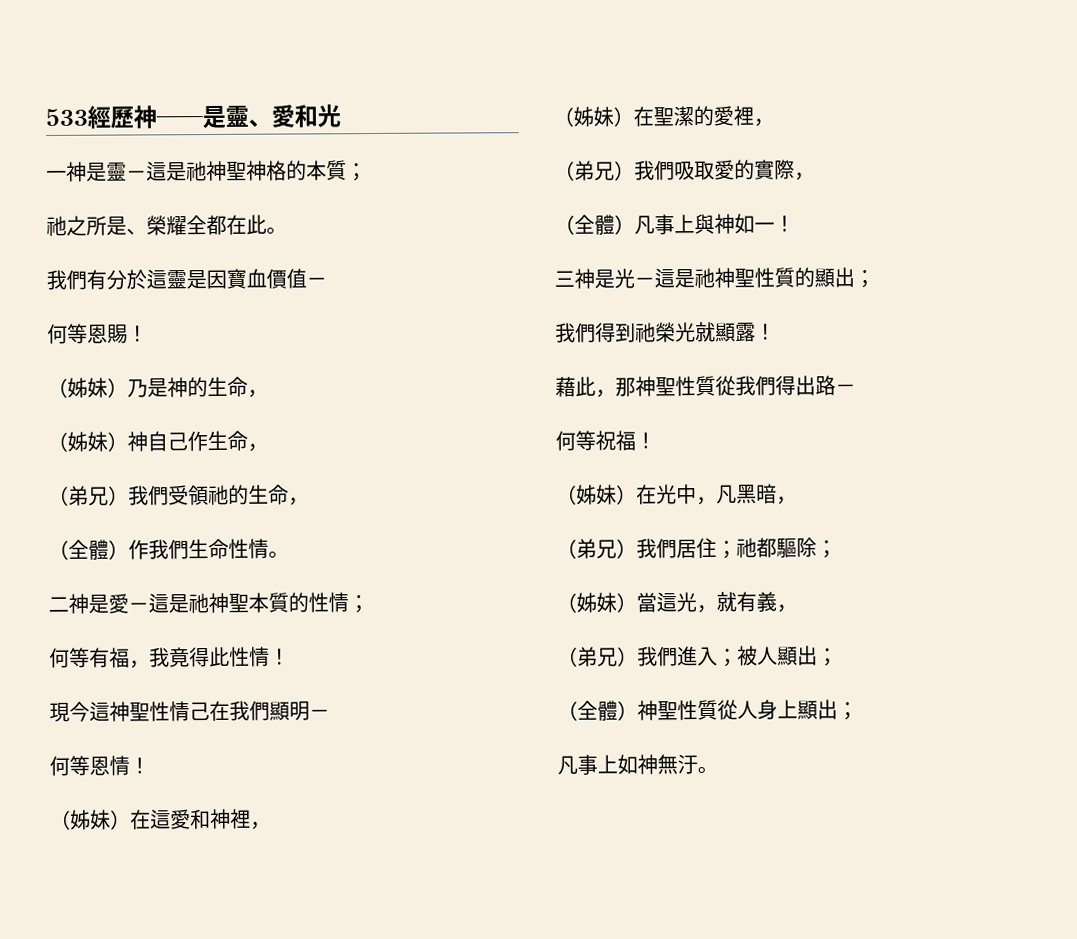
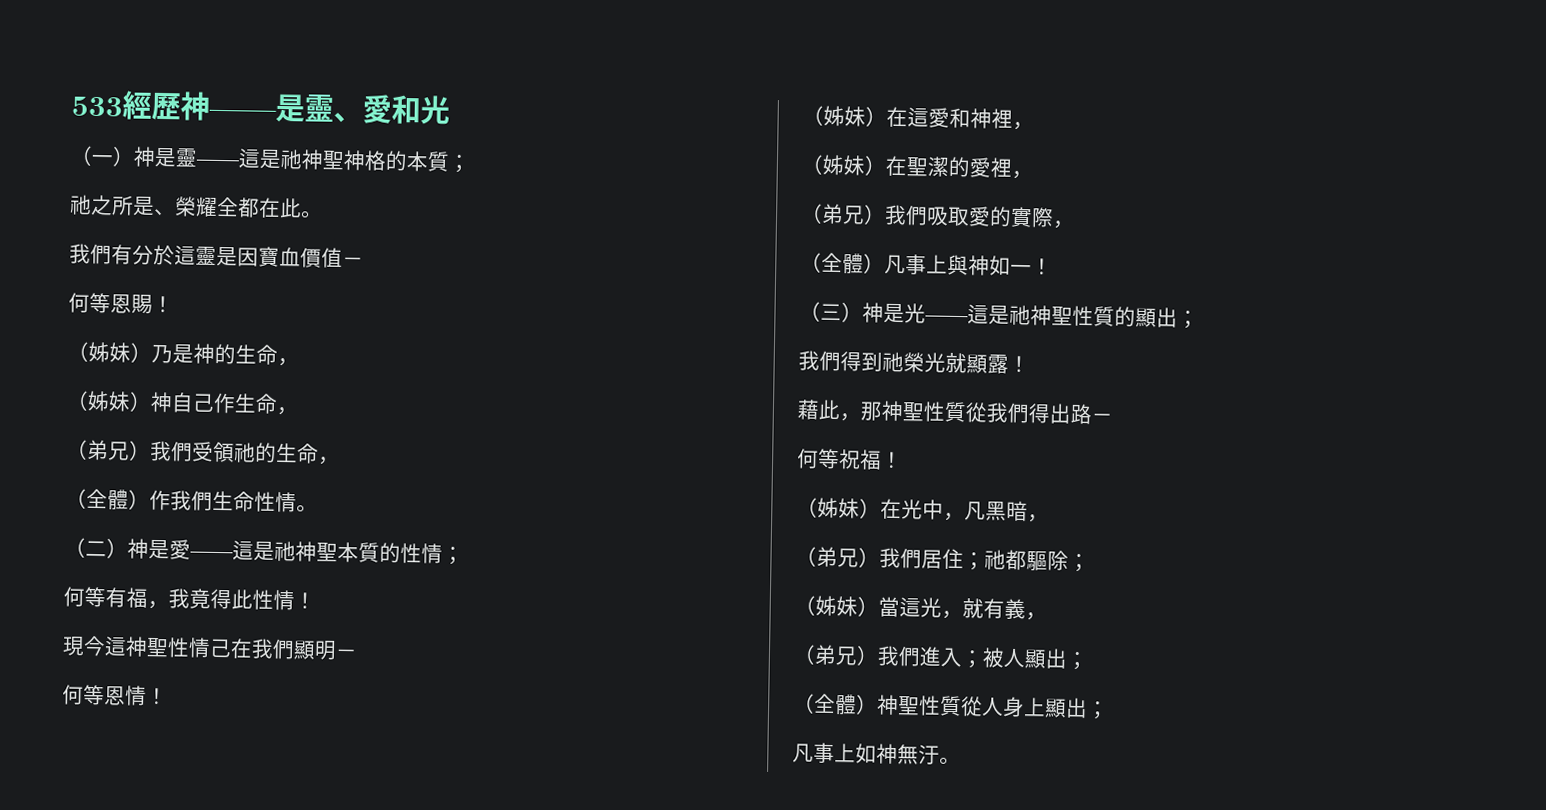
- 533經歷神──是靈、愛和光
+ 533經歷神——是靈、愛和光
- 一神是靈－這是祂神聖神格的本質；
+ （一）神是靈——這是祂神聖神格的本質；
- 二神是愛－這是祂神聖本質的性情；
+ （二）神是愛——這是祂神聖本質的性情；
- 三神是光－這是祂神聖性質的顯出；
+ （三）神是光——這是祂神聖性質的顯出；

